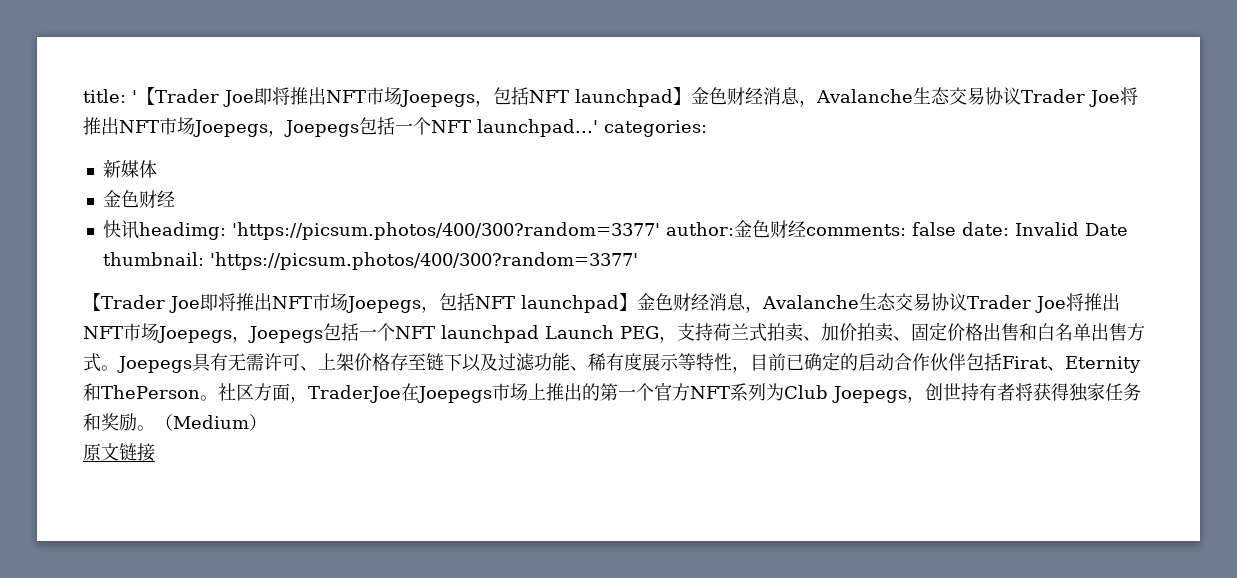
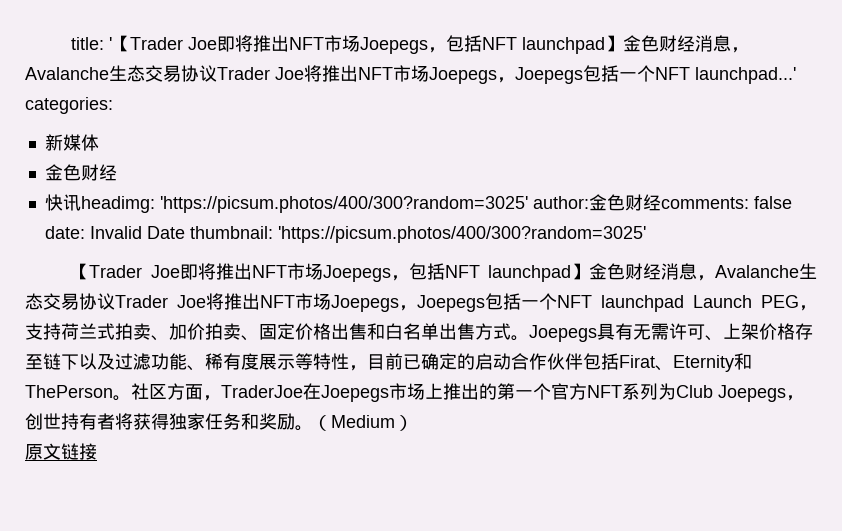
- 快讯headimg: 'https://picsum.photos/400/300?random=3377' author:金色财经comments: false date: Invalid Date thumbnail: 'https://picsum.photos/400/300?random=3377'
+ 快讯headimg: 'https://picsum.photos/400/300?random=3025' author:金色财经comments: false date: Invalid Date thumbnail: 'https://picsum.photos/400/300?random=3025'

